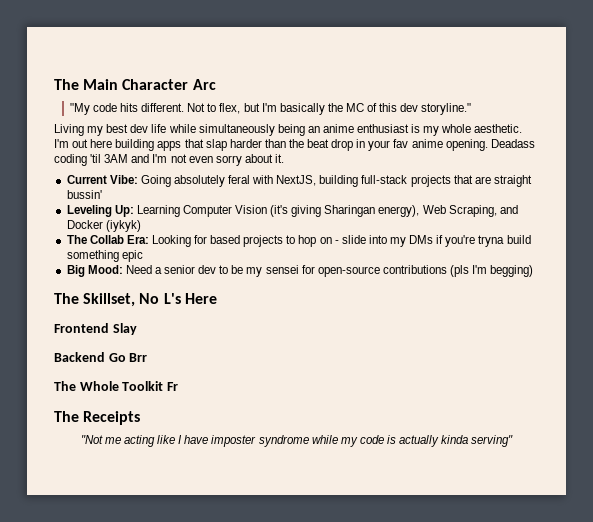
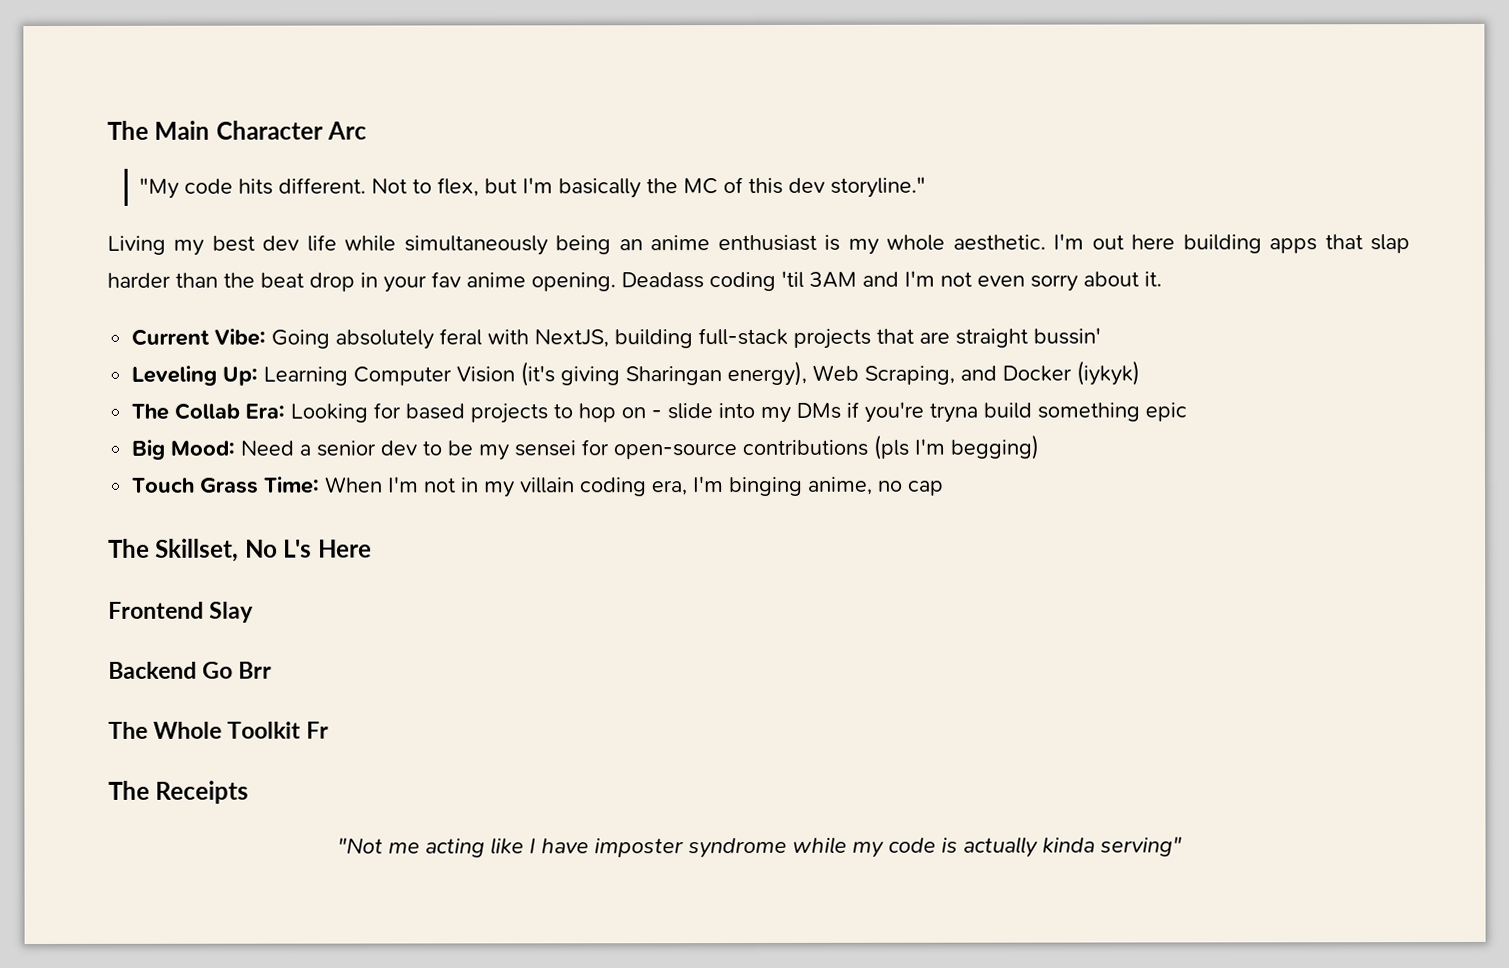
+ Touch Grass Time: When I'm not in my villain coding era, I'm binging anime, no cap

